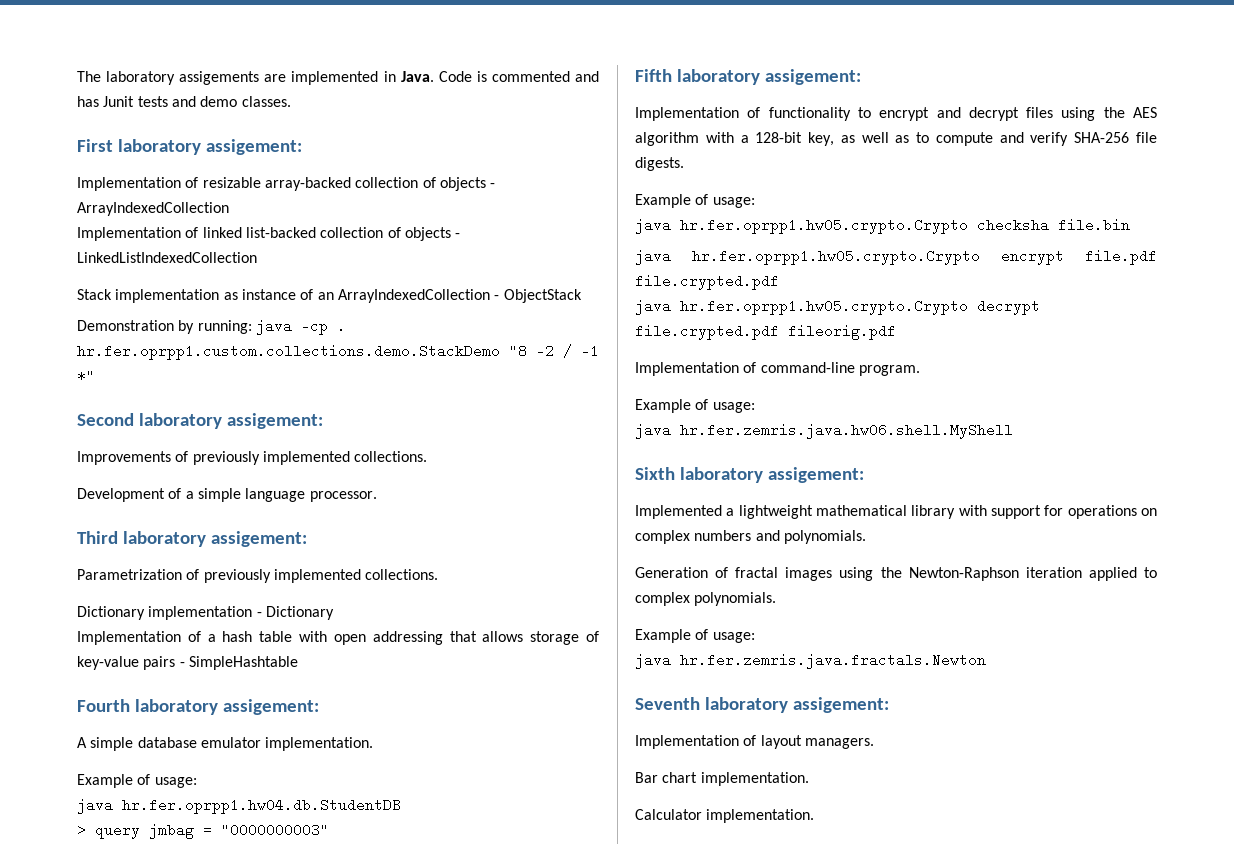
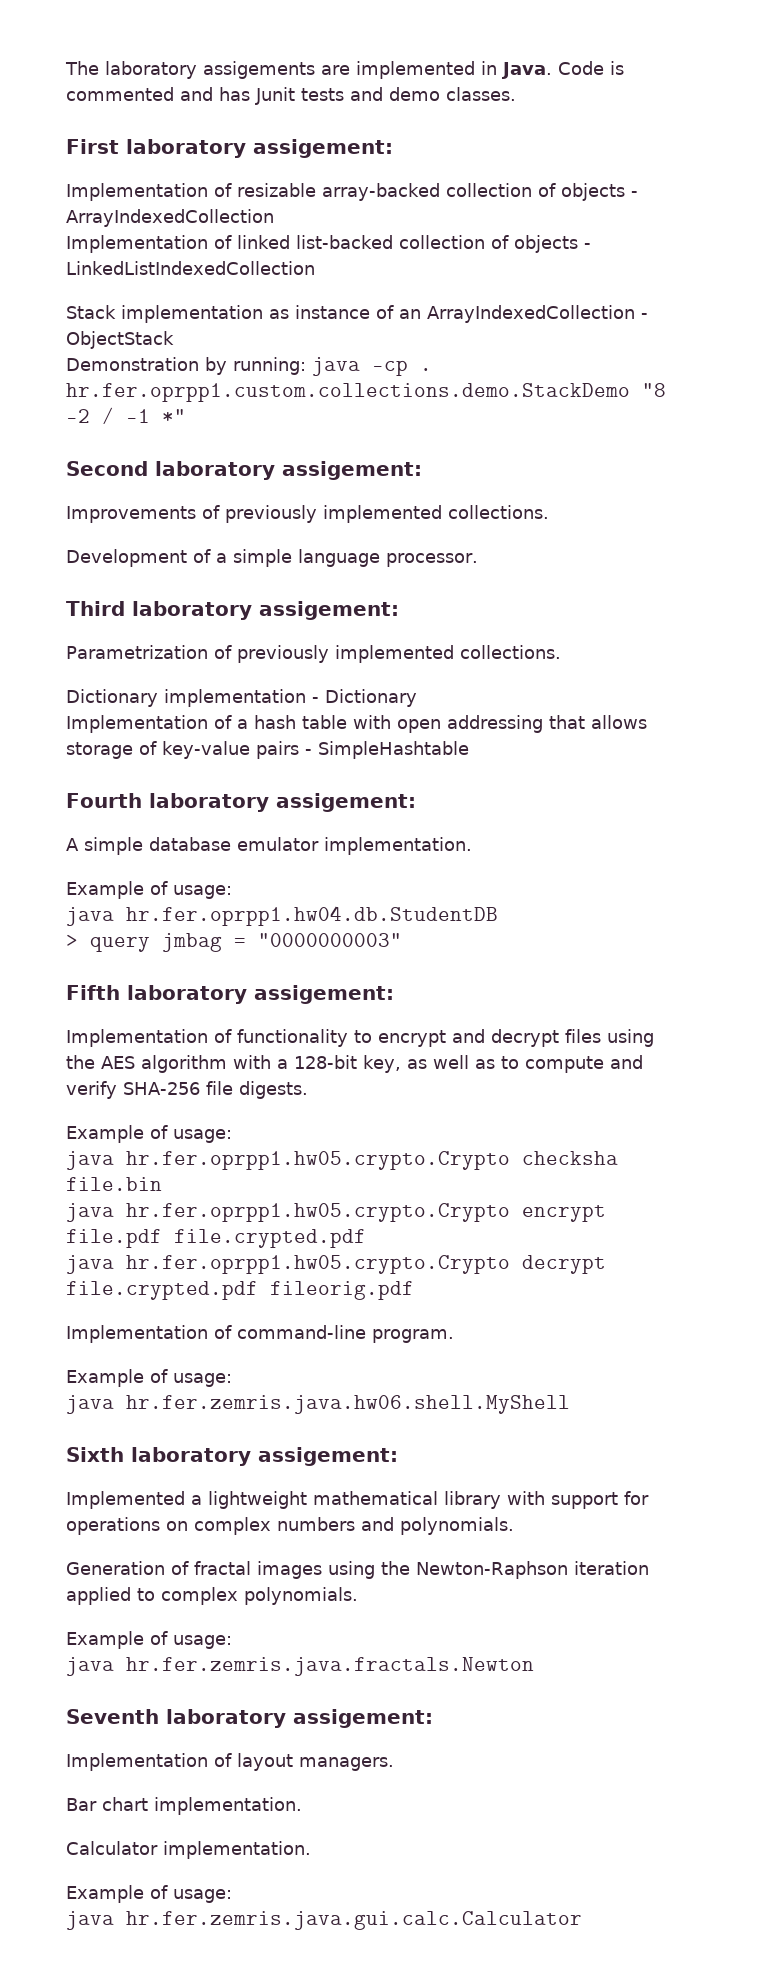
  Calculator implementation.
+ Example of usage:
+ java hr.fer.zemris.java.gui.calc.Calculator

